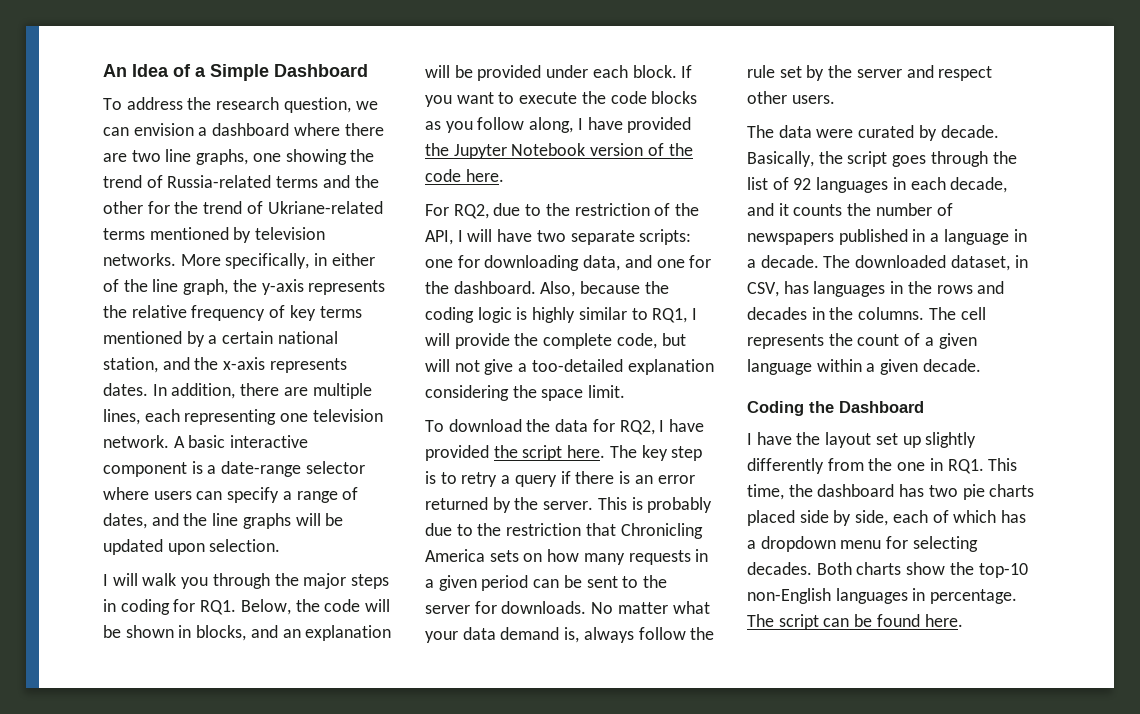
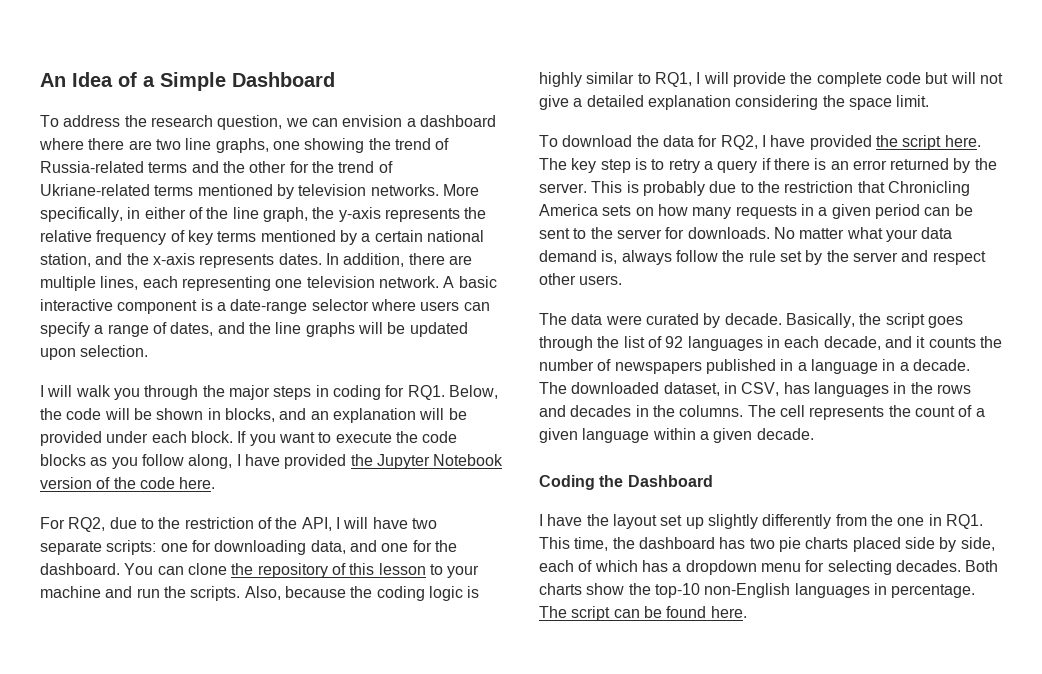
+ You can clone the repository of this lesson to your machine and run the scripts.
- Also, because the coding logic is highly similar to RQ1, I will provide the complete code, but will not give a too-detailed explanation considering the space limit.
+ Also, because the coding logic is highly similar to RQ1, I will provide the complete code but will not give a detailed explanation considering the space limit.

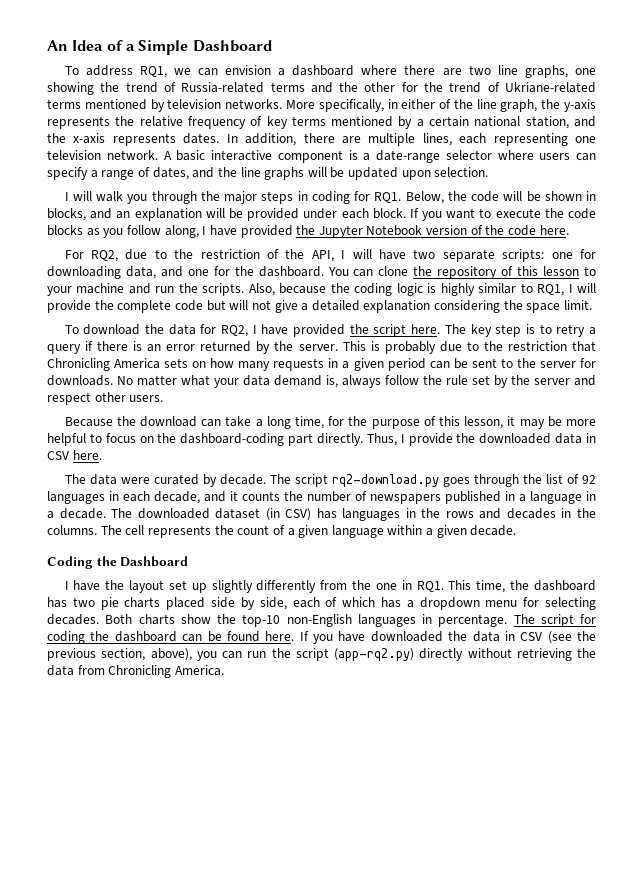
- To address the research question, we can envision a dashboard where there are two line graphs, one showing the trend of Russia-related terms and the other for the trend of Ukriane-related terms mentioned by television networks.
+ To address RQ1, we can envision a dashboard where there are two line graphs, one showing the trend of Russia-related terms and the other for the trend of Ukriane-related terms mentioned by television networks.
+ Because the download can take a long time, for the purpose of this lesson, it may be more helpful to focus on the dashboard-coding part directly. Thus, I provide the downloaded data in CSV here.
- Basically, the script goes through the list of 92 languages in each decade, and it counts the number of newspapers published in a language in a decade.
+ The script rq2-download.py goes through the list of 92 languages in each decade, and it counts the number of newspapers published in a language in a decade.
- The downloaded dataset, in CSV, has languages in the rows and decades in the columns.
+ The downloaded dataset (in CSV) has languages in the rows and decades in the columns.
- The script can be found here.
+ The script for coding the dashboard can be found here. If you have downloaded the data in CSV (see the previous section, above), you can run the script (app-rq2.py) directly without retrieving the data from Chronicling America.

